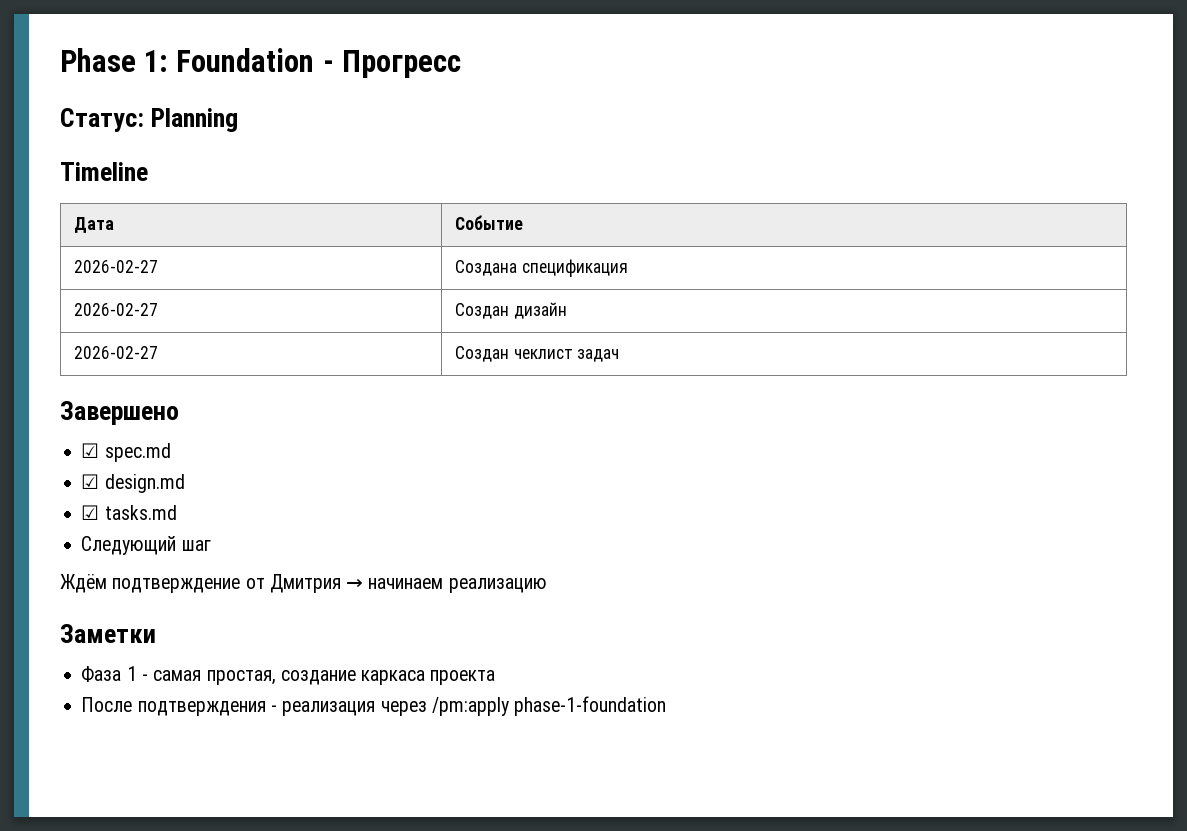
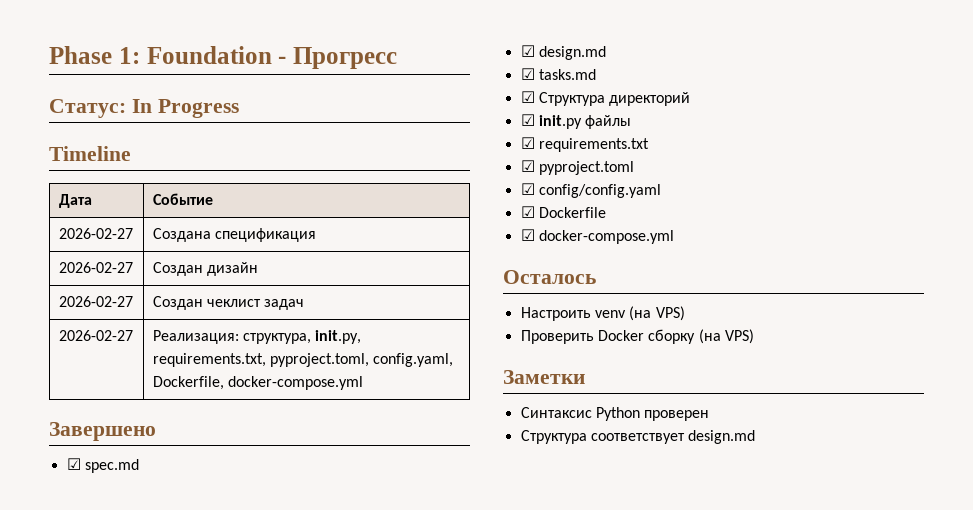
- Статус: Planning
+ Статус: In Progress
+ 2026-02-27 | Реализация: структура, init.py, requirements.txt, pyproject.toml, config.yaml, Dockerfile, docker-compose.yml
- Следующий шаг
- Ждём подтверждение от Дмитрия → начинаем реализацию
+ ☑ Структура директорий
+ ☑ init.py файлы
+ ☑ requirements.txt
+ ☑ pyproject.toml
+ ☑ config/config.yaml
+ ☑ Dockerfile
+ ☑ docker-compose.yml
+ Осталось
+ Настроить venv (на VPS)
+ Проверить Docker сборку (на VPS)
  Заметки
- Фаза 1 - самая простая, создание каркаса проекта
- После подтверждения - реализация через /pm:apply phase-1-foundation
+ Синтаксис Python проверен
+ Структура соответствует design.md

